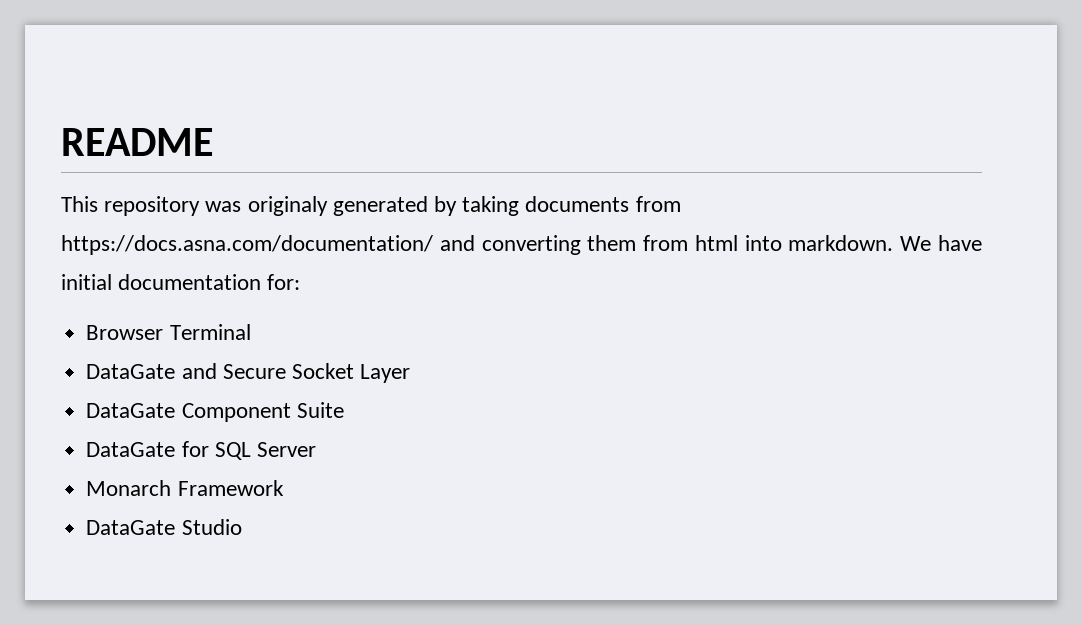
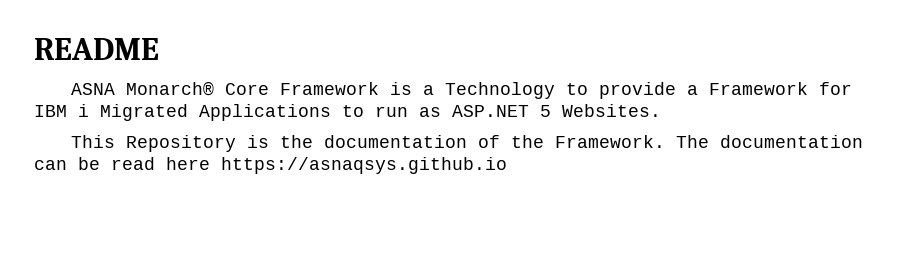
- This repository was originaly generated by taking documents from https://docs.asna.com/documentation/ and converting them from html into markdown. We have initial documentation for:
- Browser Terminal
- DataGate and Secure Socket Layer
- DataGate Component Suite
- DataGate for SQL Server
- Monarch Framework
- DataGate Studio
+ ASNA Monarch® Core Framework is a Technology to provide a Framework for IBM i Migrated Applications to run as ASP.NET 5 Websites.
+ This Repository is the documentation of the Framework. The documentation can be read here https://asnaqsys.github.io

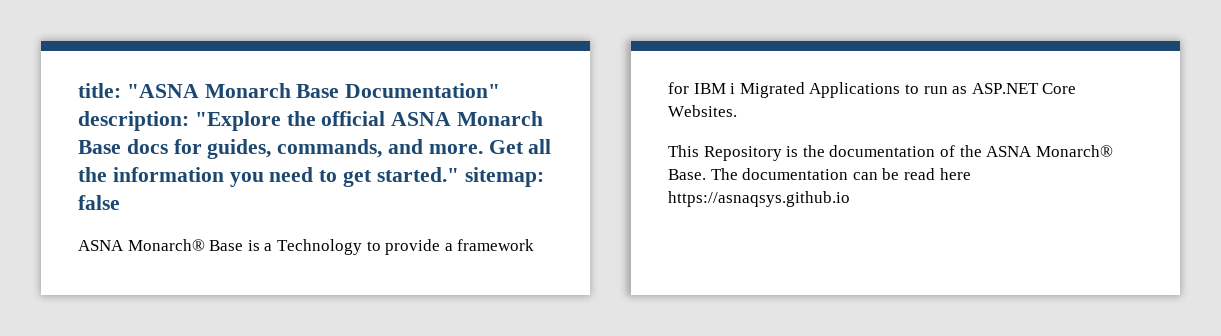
- README
- ASNA Monarch® Core Framework is a Technology to provide a Framework for IBM i Migrated Applications to run as ASP.NET 5 Websites.
+ title: "ASNA Monarch Base Documentation" description: "Explore the official ASNA Monarch Base docs for guides, commands, and more. Get all the information you need to get started." sitemap: false
+ ASNA Monarch® Base is a Technology to provide a framework for IBM i Migrated Applications to run as ASP.NET Core Websites.
- This Repository is the documentation of the Framework.
+ This Repository is the documentation of the ASNA Monarch® Base.

